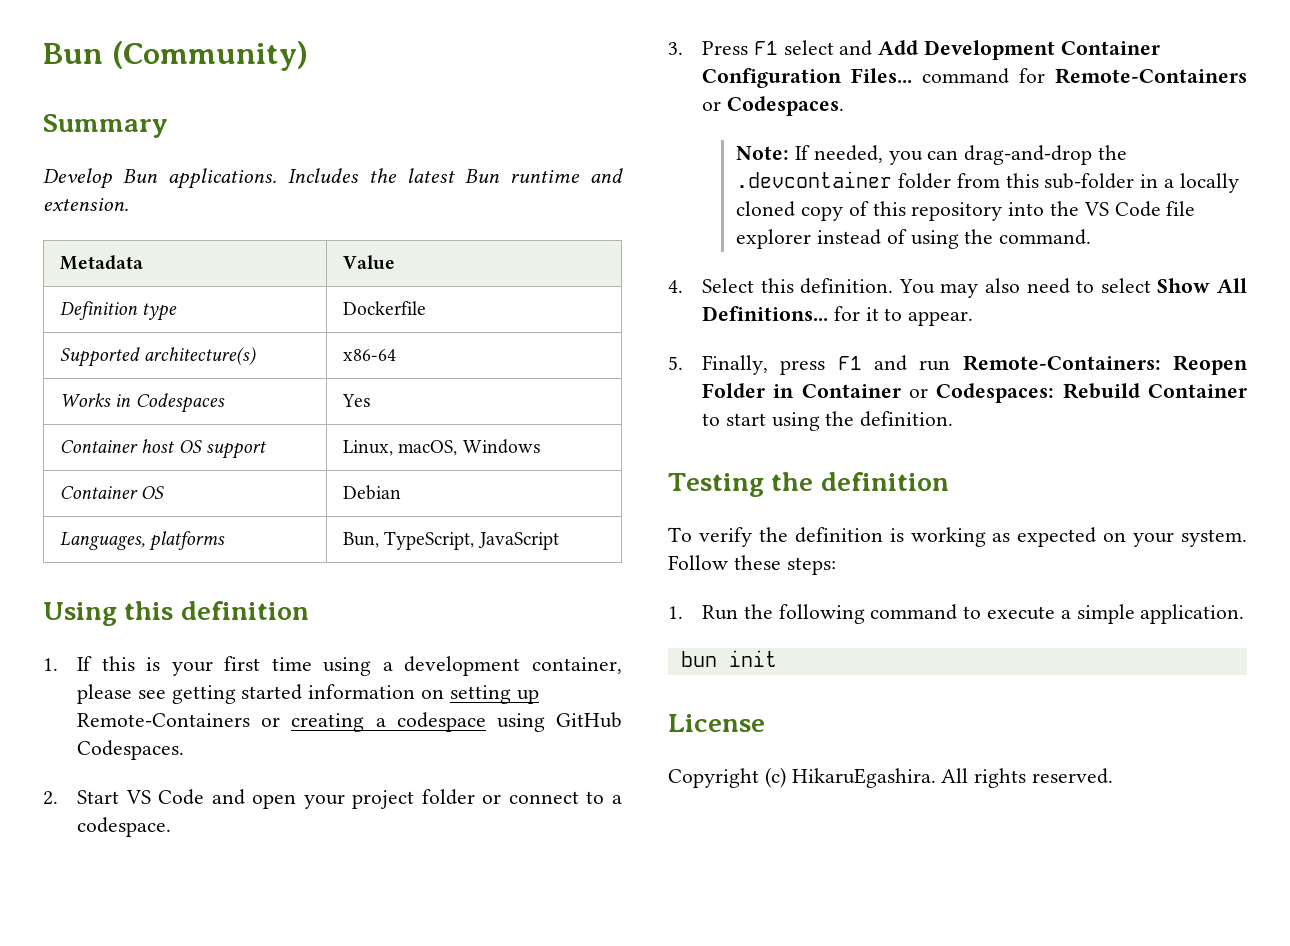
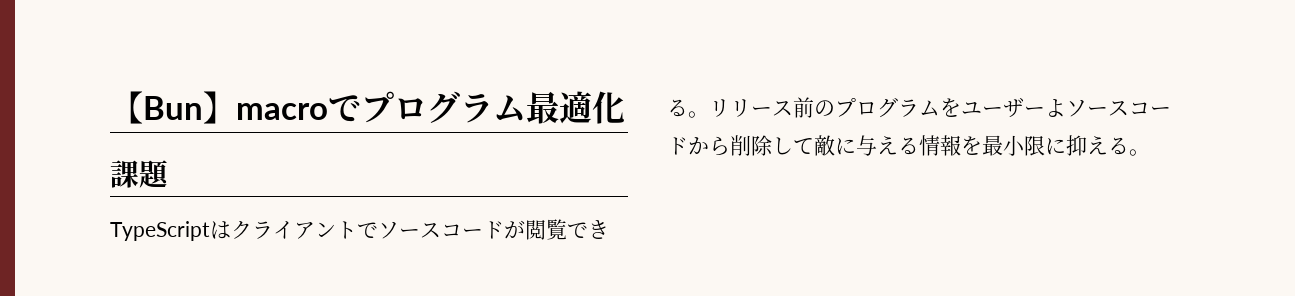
- Bun (Community)
- Summary
- Develop Bun applications. Includes the latest Bun runtime and extension.
- Metadata | Value
- Definition type | Dockerfile
- Supported architecture(s) | x86-64
- Works in Codespaces | Yes
- Container host OS support | Linux, macOS, Windows
- Container OS | Debian
- Languages, platforms | Bun, TypeScript, JavaScript
- Using this definition
- 1. If this is your first time using a development container, please see getting started information on setting up Remote-Containers or creating a codespace using GitHub Codespaces.
- 2. Start VS Code and open your project folder or connect to a codespace.
- 3. Press F1 select and Add Development Container Configuration Files... command for Remote-Containers or Codespaces.
- Note: If needed, you can drag-and-drop the .devcontainer folder from this sub-folder in a locally cloned copy of this repository into the VS Code file explorer instead of using the command.
- 4. Select this definition. You may also need to select Show All Definitions... for it to appear.
- 5. Finally, press F1 and run Remote-Containers: Reopen Folder in Container or Codespaces: Rebuild Container to start using the definition.
- Testing the definition
- To verify the definition is working as expected on your system. Follow these steps:
- 1. Run the following command to execute a simple application.
- bun init
- License
- Copyright (c) HikaruEgashira. All rights reserved.
+ 【Bun】macroでプログラム最適化
+ 課題
+ TypeScriptはクライアントでソースコードが閲覧できる。リリース前のプログラムをユーザーよソースコードから削除して敵に与える情報を最小限に抑える。

